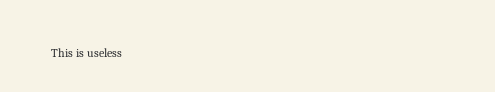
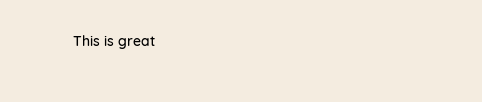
- This is useless
+ This is great

